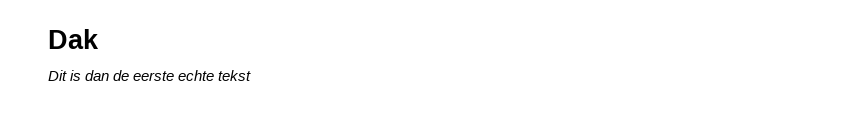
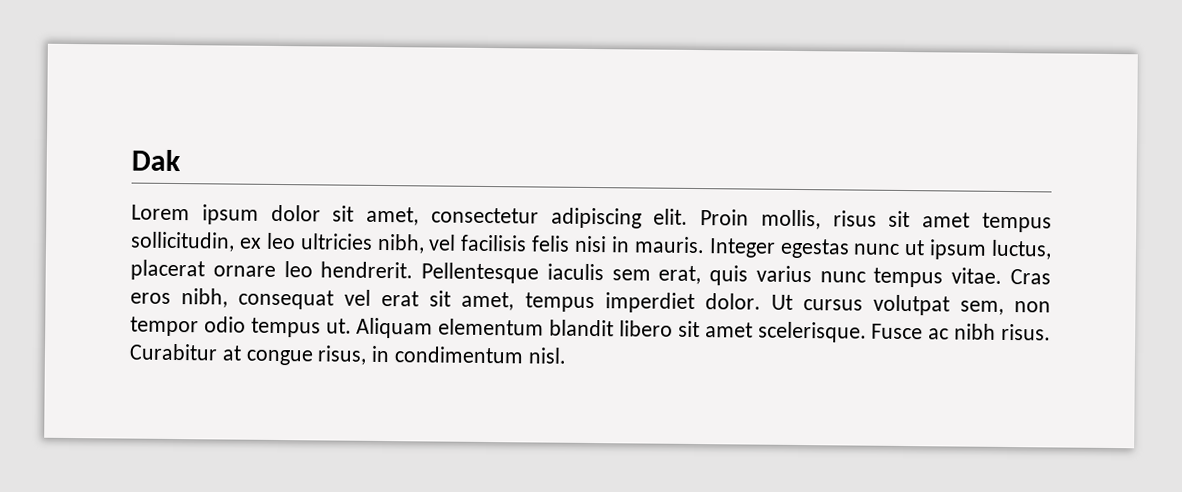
- Dit is dan de eerste echte tekst
+ Lorem ipsum dolor sit amet, consectetur adipiscing elit. Proin mollis, risus sit amet tempus sollicitudin, ex leo ultricies nibh, vel facilisis felis nisi in mauris. Integer egestas nunc ut ipsum luctus, placerat ornare leo hendrerit. Pellentesque iaculis sem erat, quis varius nunc tempus vitae. Cras eros nibh, consequat vel erat sit amet, tempus imperdiet dolor. Ut cursus volutpat sem, non tempor odio tempus ut. Aliquam elementum blandit libero sit amet scelerisque. Fusce ac nibh risus. Curabitur at congue risus, in condimentum nisl.

